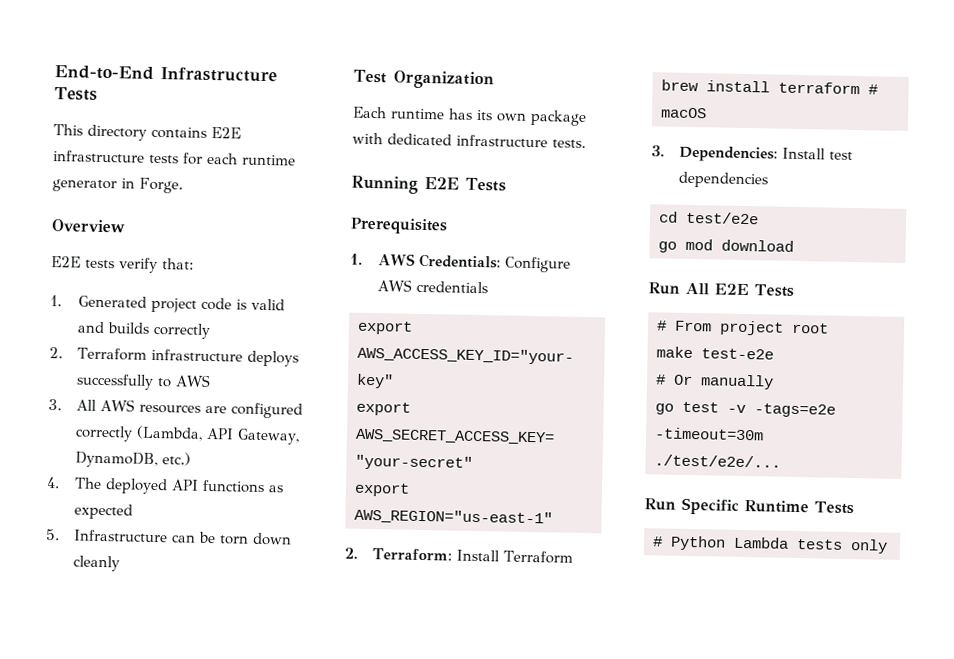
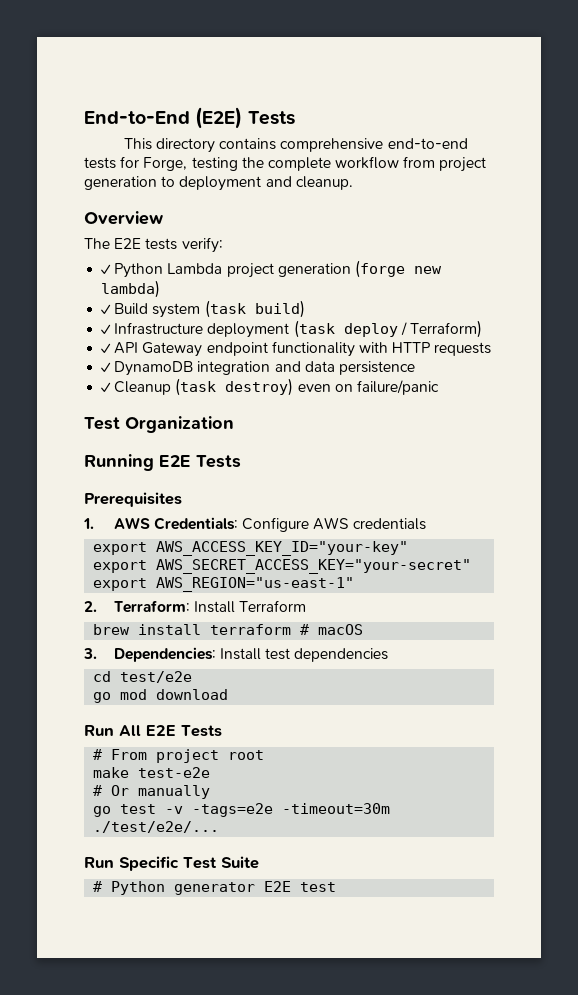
- End-to-End Infrastructure Tests
+ End-to-End (E2E) Tests
- This directory contains E2E infrastructure tests for each runtime generator in Forge.
+ This directory contains comprehensive end-to-end tests for Forge, testing the complete workflow from project generation to deployment and cleanup.
- E2E tests verify that:
- 1. Generated project code is valid and builds correctly
- 2. Terraform infrastructure deploys successfully to AWS
- 3. All AWS resources are configured correctly (Lambda, API Gateway, DynamoDB, etc.)
- 4. The deployed API functions as expected
- 5. Infrastructure can be torn down cleanly
+ The E2E tests verify:
+ ✓ Python Lambda project generation (forge new lambda)
+ ✓ Build system (task build)
+ ✓ Infrastructure deployment (task deploy / Terraform)
+ ✓ API Gateway endpoint functionality with HTTP requests
+ ✓ DynamoDB integration and data persistence
+ ✓ Cleanup (task destroy) even on failure/panic
  Test Organization
- Each runtime has its own package with dedicated infrastructure tests.
- Run Specific Runtime Tests
+ Run Specific Test Suite
- # Python Lambda tests only
+ # Python generator E2E test

